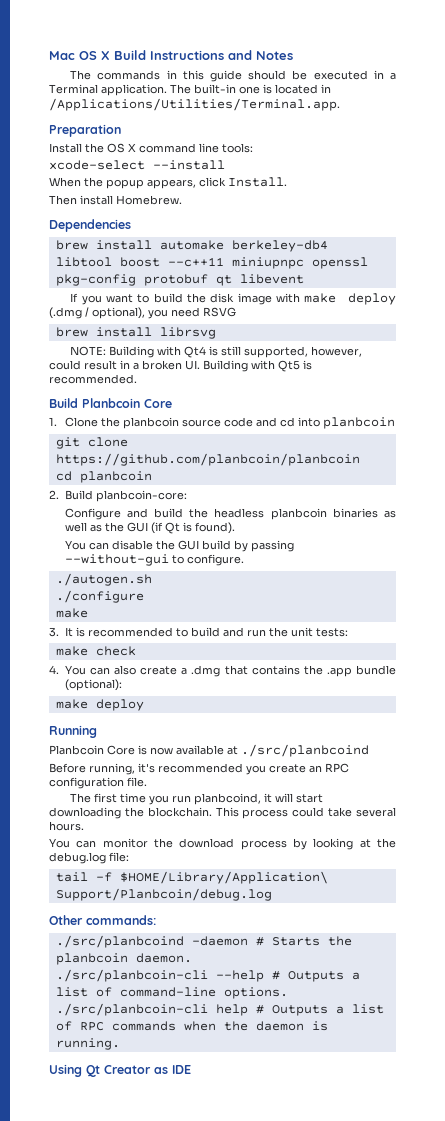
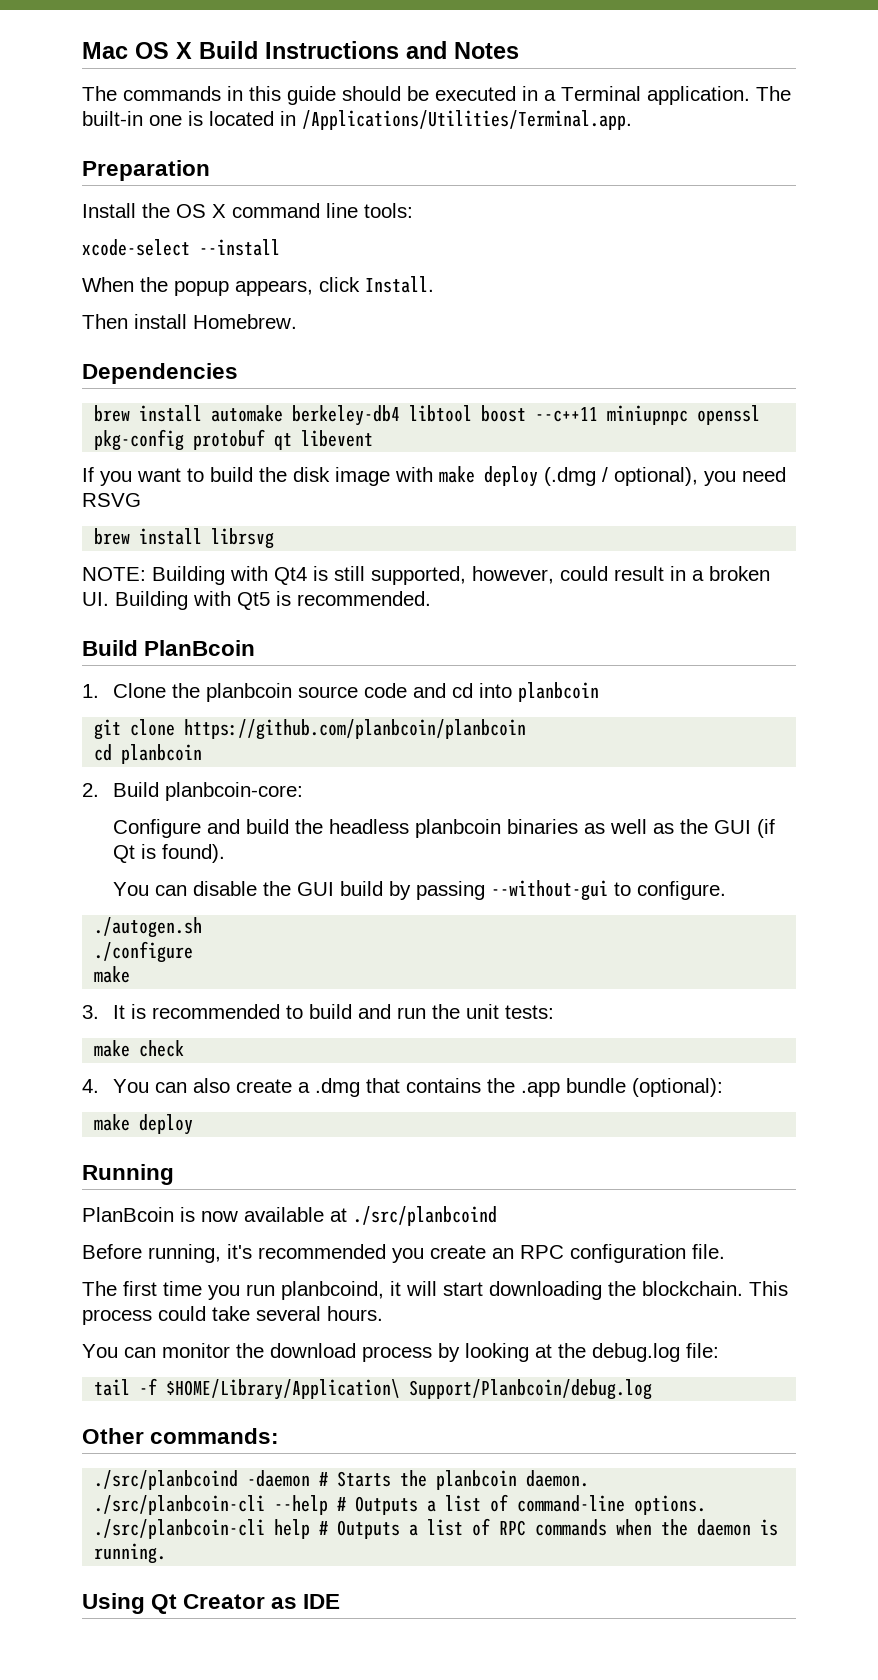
- Build Planbcoin Core
+ Build PlanBcoin
- Planbcoin Core is now available at ./src/planbcoind
+ PlanBcoin is now available at ./src/planbcoind

